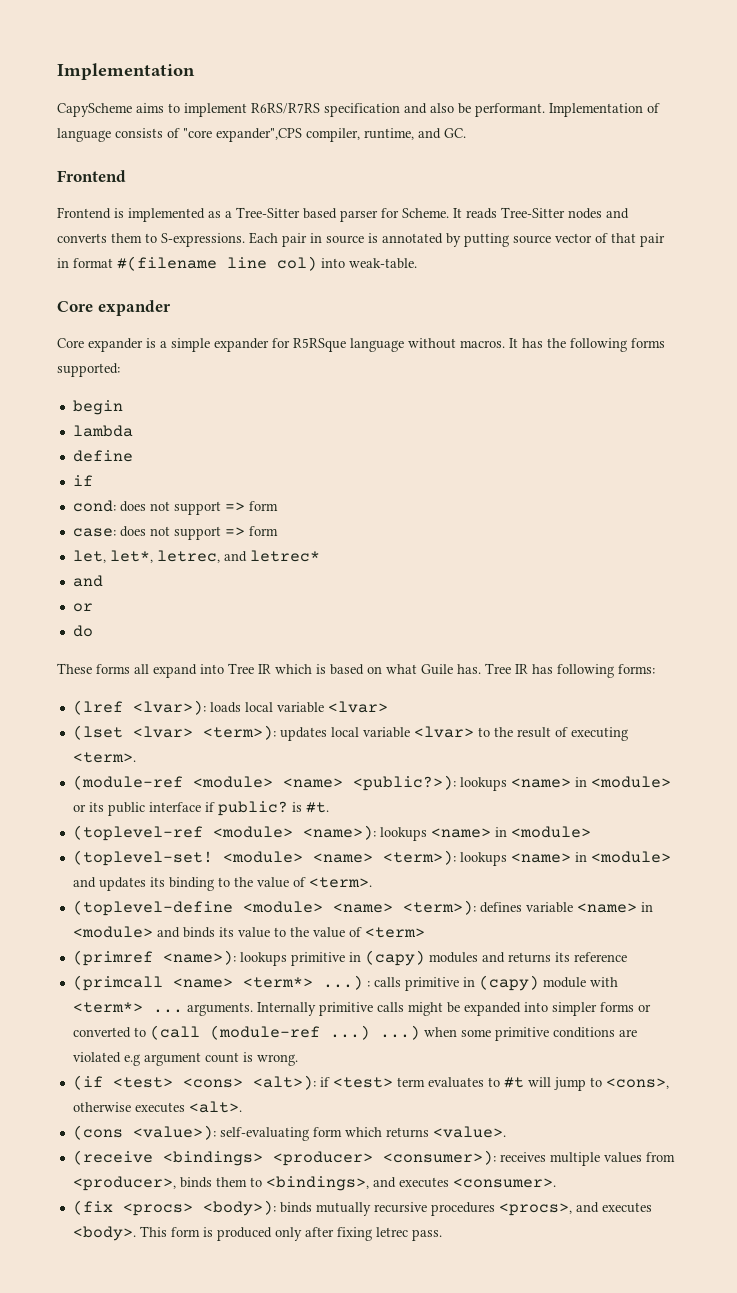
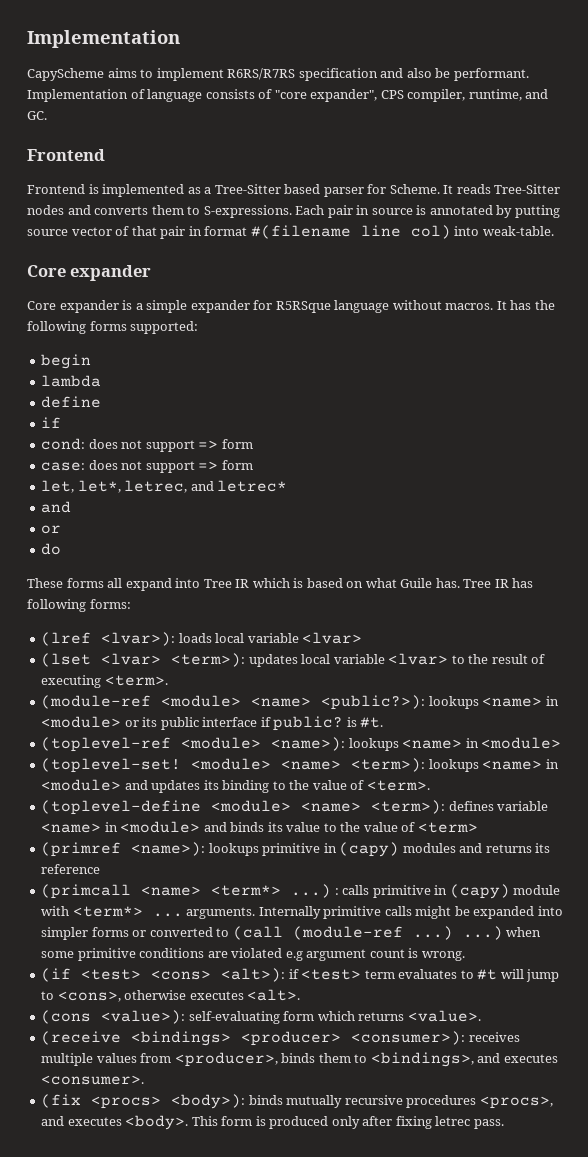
- Implementation of language consists of "core expander",CPS compiler, runtime, and GC.
+ Implementation of language consists of "core expander", CPS compiler, runtime, and GC.

